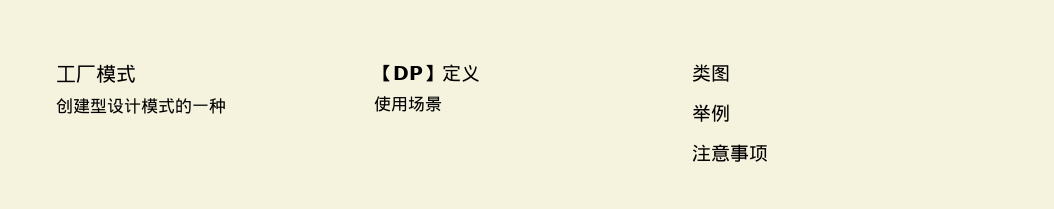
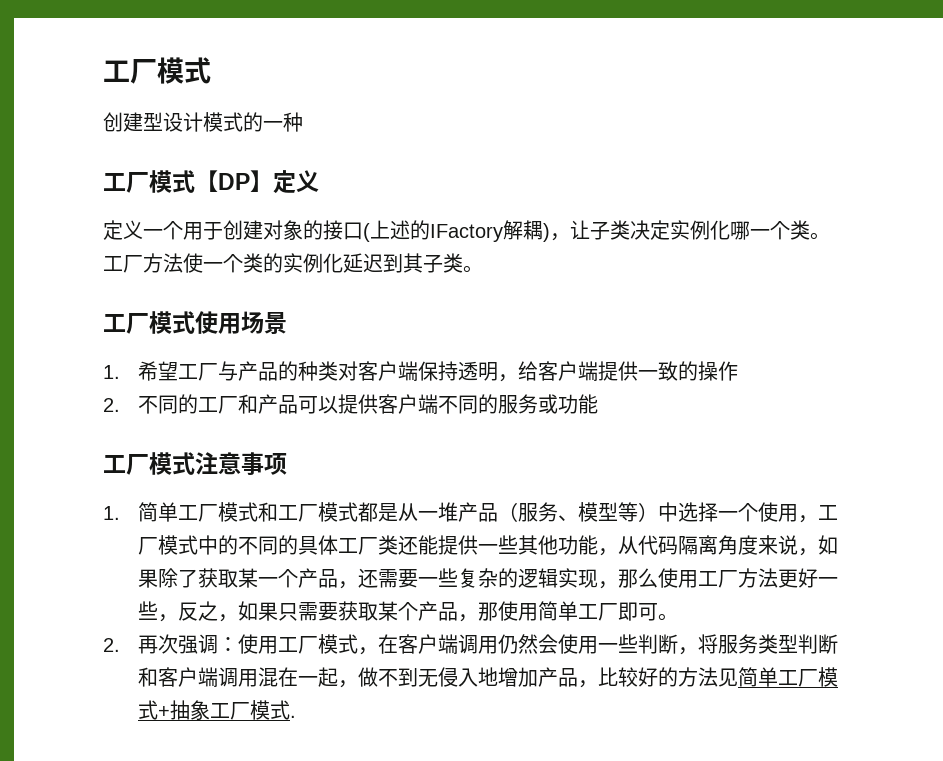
- 【DP】定义
+ 工厂模式【DP】定义
- 使用场景
- 类图
- 举例
- 注意事项
+ 定义一个用于创建对象的接口(上述的IFactory解耦)，让子类决定实例化哪一个类。工厂方法使一个类的实例化延迟到其子类。
+ 工厂模式使用场景
+ 1.希望工厂与产品的种类对客户端保持透明，给客户端提供一致的操作
+ 2.不同的工厂和产品可以提供客户端不同的服务或功能
+ 工厂模式注意事项
+ 1.简单工厂模式和工厂模式都是从一堆产品（服务、模型等）中选择一个使用，工厂模式中的不同的具体工厂类还能提供一些其他功能，从代码隔离角度来说，如果除了获取某一个产品，还需要一些复杂的逻辑实现，那么使用工厂方法更好一些，反之，如果只需要获取某个产品，那使用简单工厂即可。
+ 2.再次强调：使用工厂模式，在客户端调用仍然会使用一些判断，将服务类型判断和客户端调用混在一起，做不到无侵入地增加产品，比较好的方法见简单工厂模式+抽象工厂模式.

